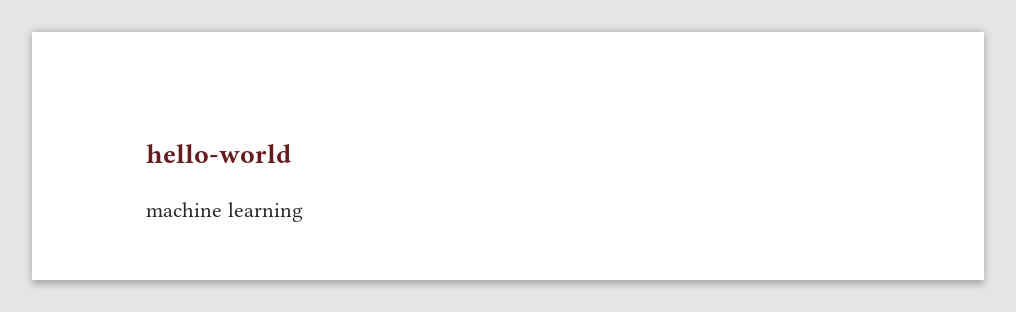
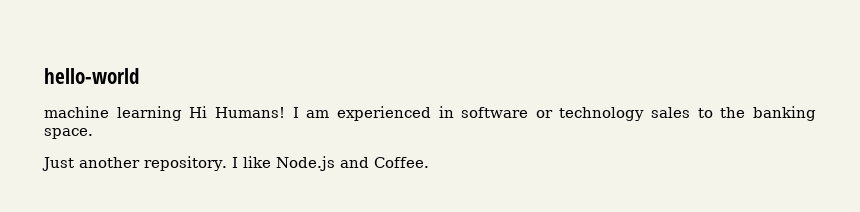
- machine learning
+ machine learning Hi Humans! I am experienced in software or technology sales to the banking space.
+ Just another repository. I like Node.js and Coffee.

